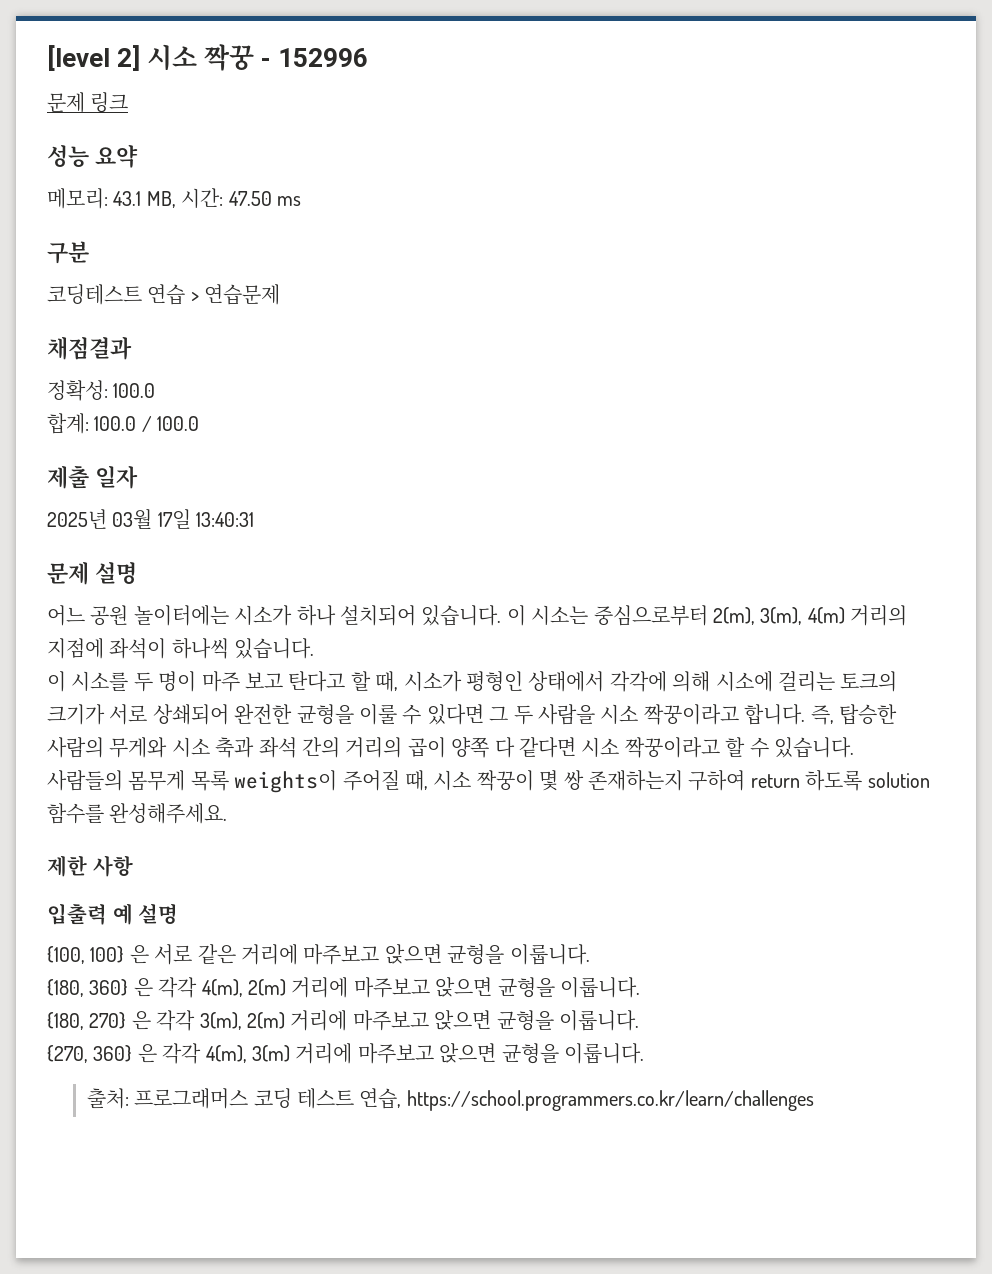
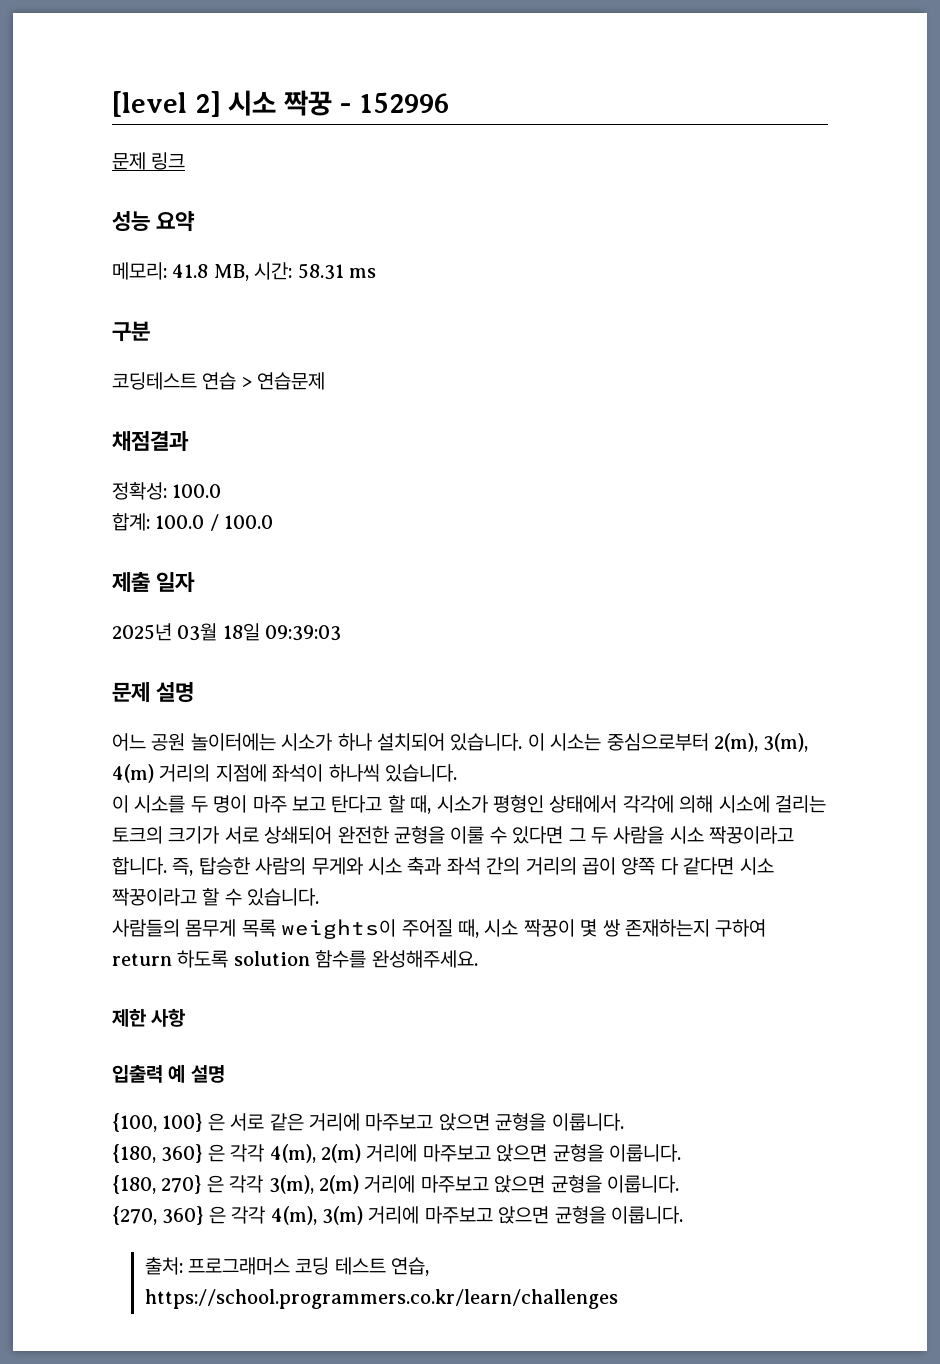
- 메모리: 43.1 MB, 시간: 47.50 ms
+ 메모리: 41.8 MB, 시간: 58.31 ms
- 2025년 03월 17일 13:40:31
+ 2025년 03월 18일 09:39:03

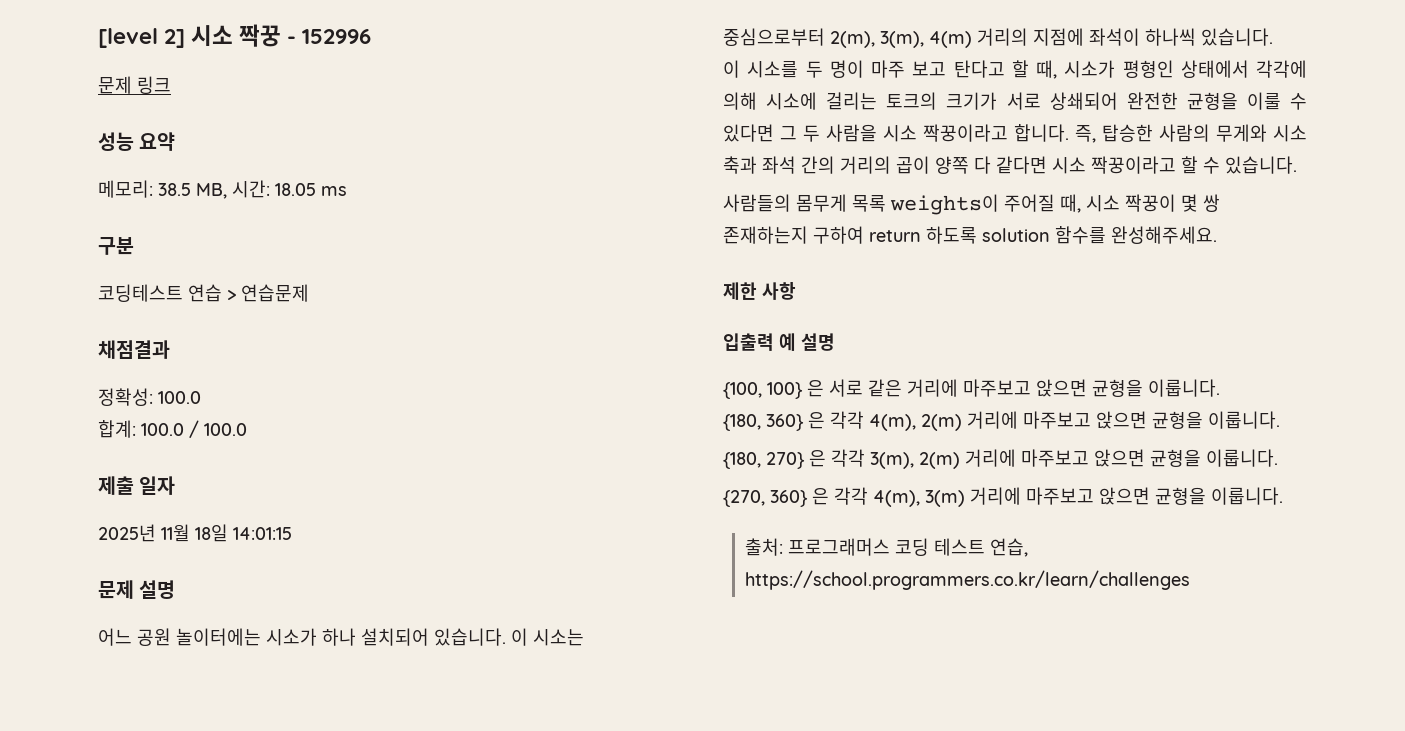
- 메모리: 41.8 MB, 시간: 58.31 ms
+ 메모리: 38.5 MB, 시간: 18.05 ms
- 2025년 03월 18일 09:39:03
+ 2025년 11월 18일 14:01:15

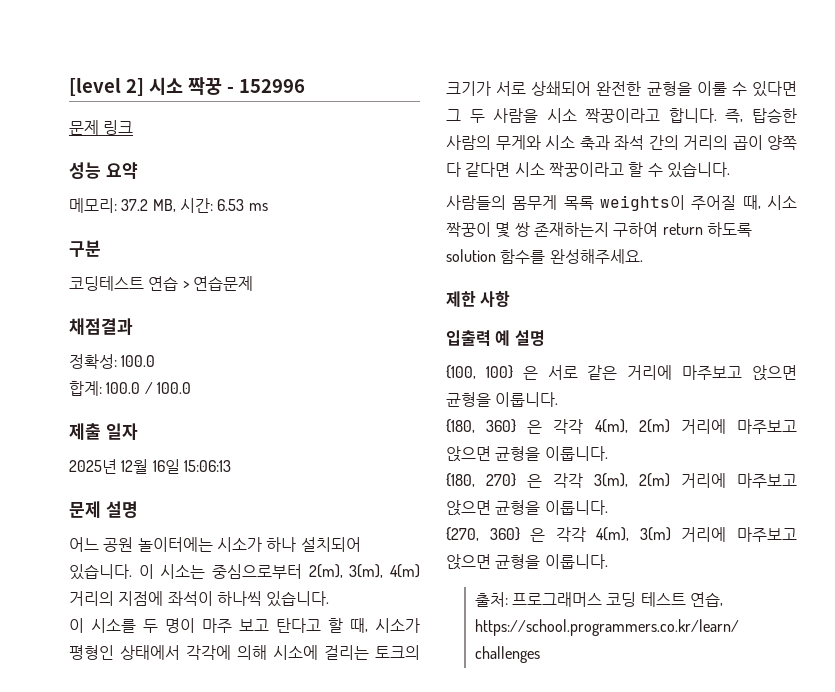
- 메모리: 38.5 MB, 시간: 18.05 ms
+ 메모리: 37.2 MB, 시간: 6.53 ms
- 2025년 11월 18일 14:01:15
+ 2025년 12월 16일 15:06:13

